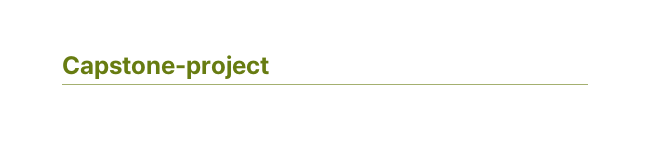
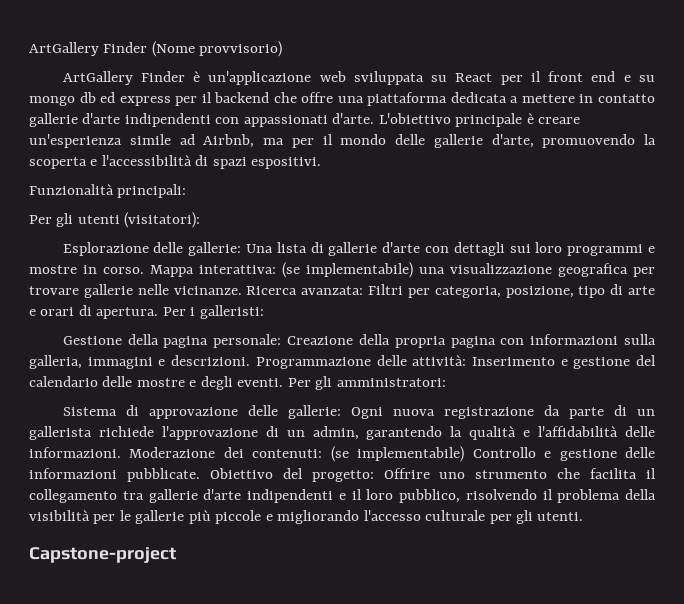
+ ArtGallery Finder (Nome provvisorio)
+ ArtGallery Finder è un'applicazione web sviluppata su React per il front end e su mongo db ed express per il backend che offre una piattaforma dedicata a mettere in contatto gallerie d'arte indipendenti con appassionati d'arte. L'obiettivo principale è creare un'esperienza simile ad Airbnb, ma per il mondo delle gallerie d'arte, promuovendo la scoperta e l'accessibilità di spazi espositivi.
+ Funzionalità principali:
+ Per gli utenti (visitatori):
+ Esplorazione delle gallerie: Una lista di gallerie d'arte con dettagli sui loro programmi e mostre in corso. Mappa interattiva: (se implementabile) una visualizzazione geografica per trovare gallerie nelle vicinanze. Ricerca avanzata: Filtri per categoria, posizione, tipo di arte e orari di apertura. Per i galleristi:
+ Gestione della pagina personale: Creazione della propria pagina con informazioni sulla galleria, immagini e descrizioni. Programmazione delle attività: Inserimento e gestione del calendario delle mostre e degli eventi. Per gli amministratori:
+ Sistema di approvazione delle gallerie: Ogni nuova registrazione da parte di un gallerista richiede l'approvazione di un admin, garantendo la qualità e l'affidabilità delle informazioni. Moderazione dei contenuti: (se implementabile) Controllo e gestione delle informazioni pubblicate. Obiettivo del progetto: Offrire uno strumento che facilita il collegamento tra gallerie d'arte indipendenti e il loro pubblico, risolvendo il problema della visibilità per le gallerie più piccole e migliorando l'accesso culturale per gli utenti.

